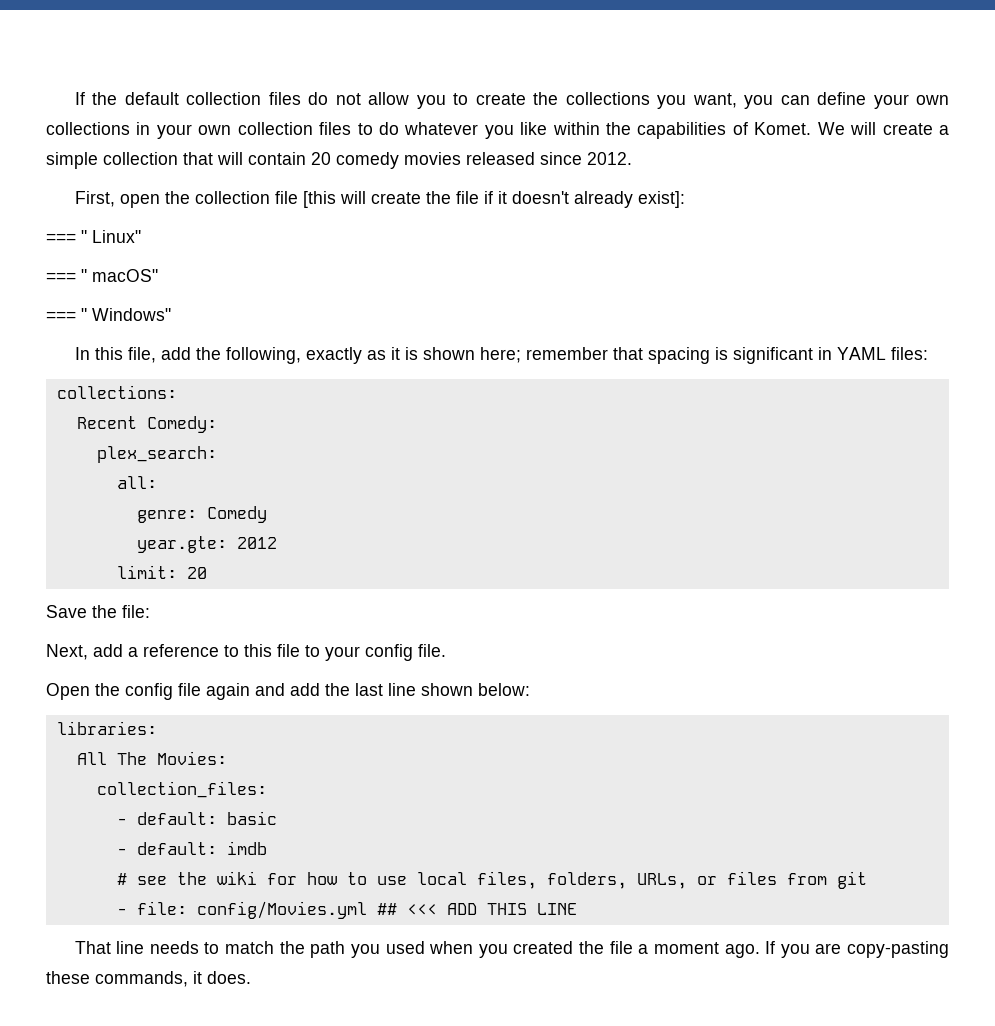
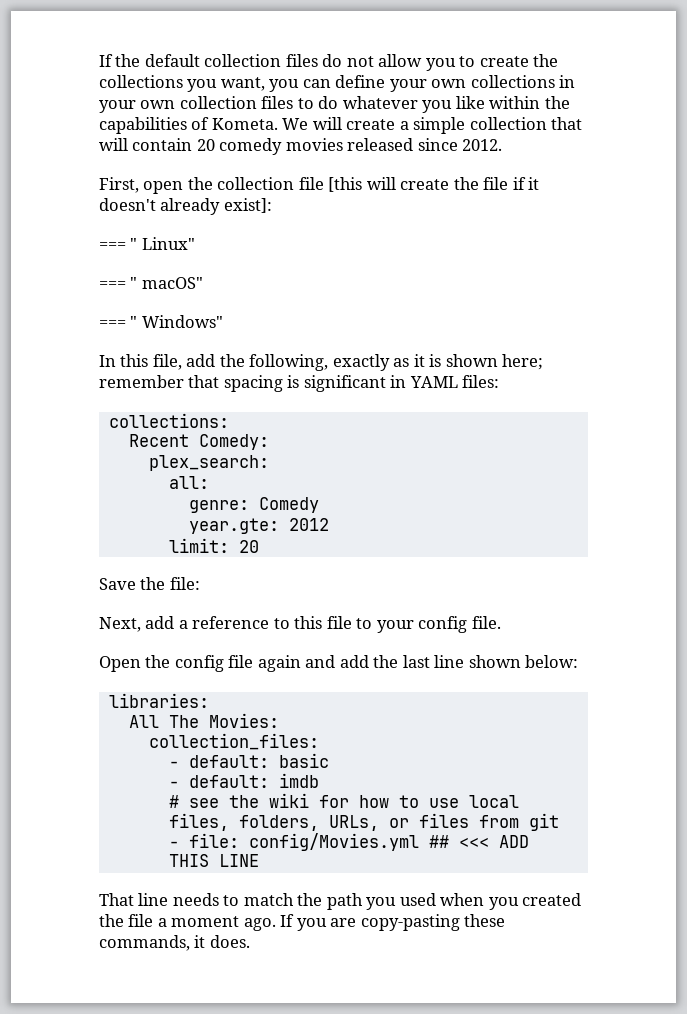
- If the default collection files do not allow you to create the collections you want, you can define your own collections in your own collection files to do whatever you like within the capabilities of Komet.
+ If the default collection files do not allow you to create the collections you want, you can define your own collections in your own collection files to do whatever you like within the capabilities of Kometa.

